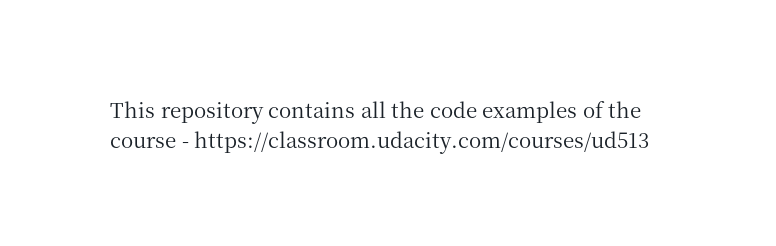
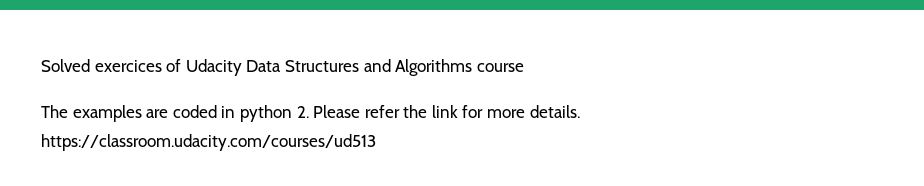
- This repository contains all the code examples of the course - https://classroom.udacity.com/courses/ud513
+ Solved exercices of Udacity Data Structures and Algorithms course
+ The examples are coded in python 2. Please refer the link for more details. https://classroom.udacity.com/courses/ud513

